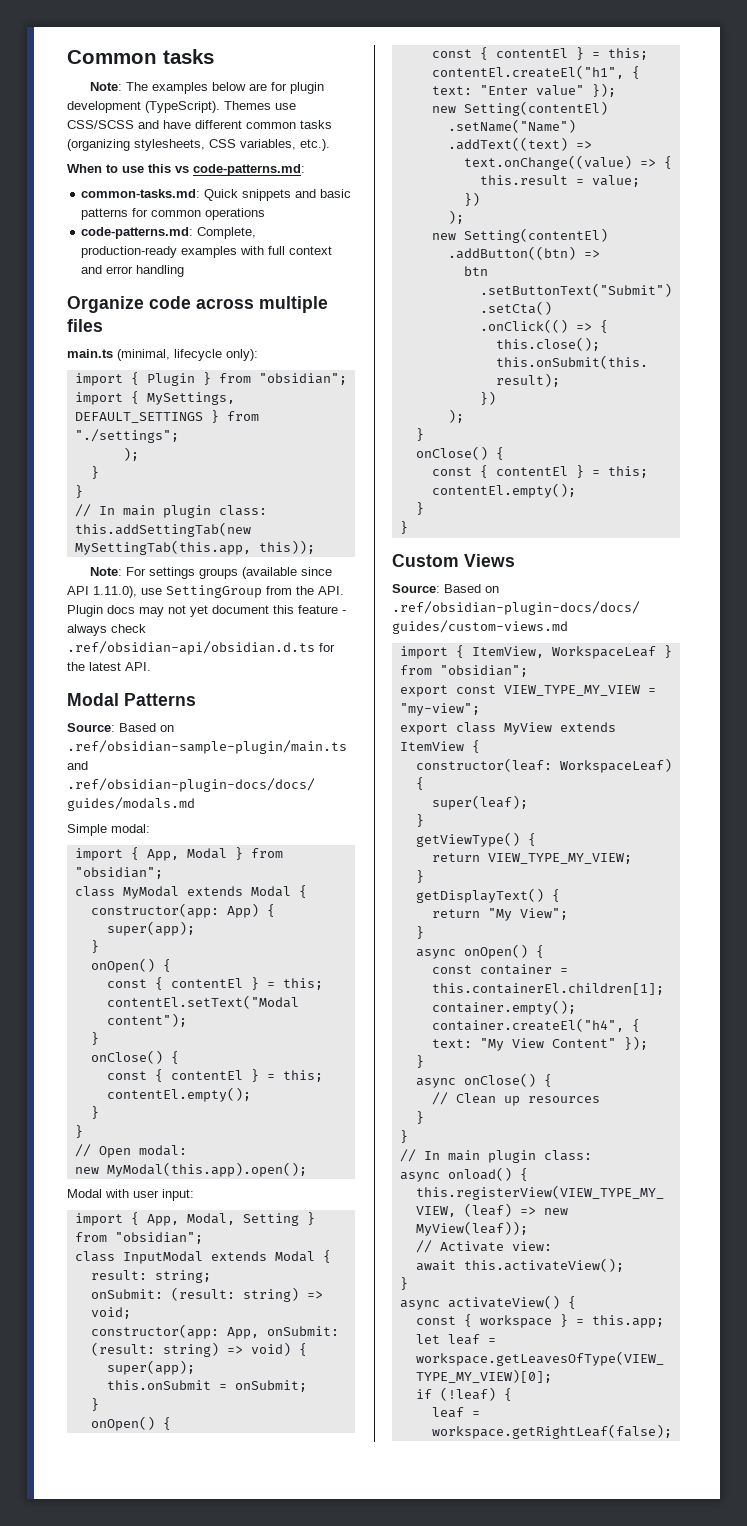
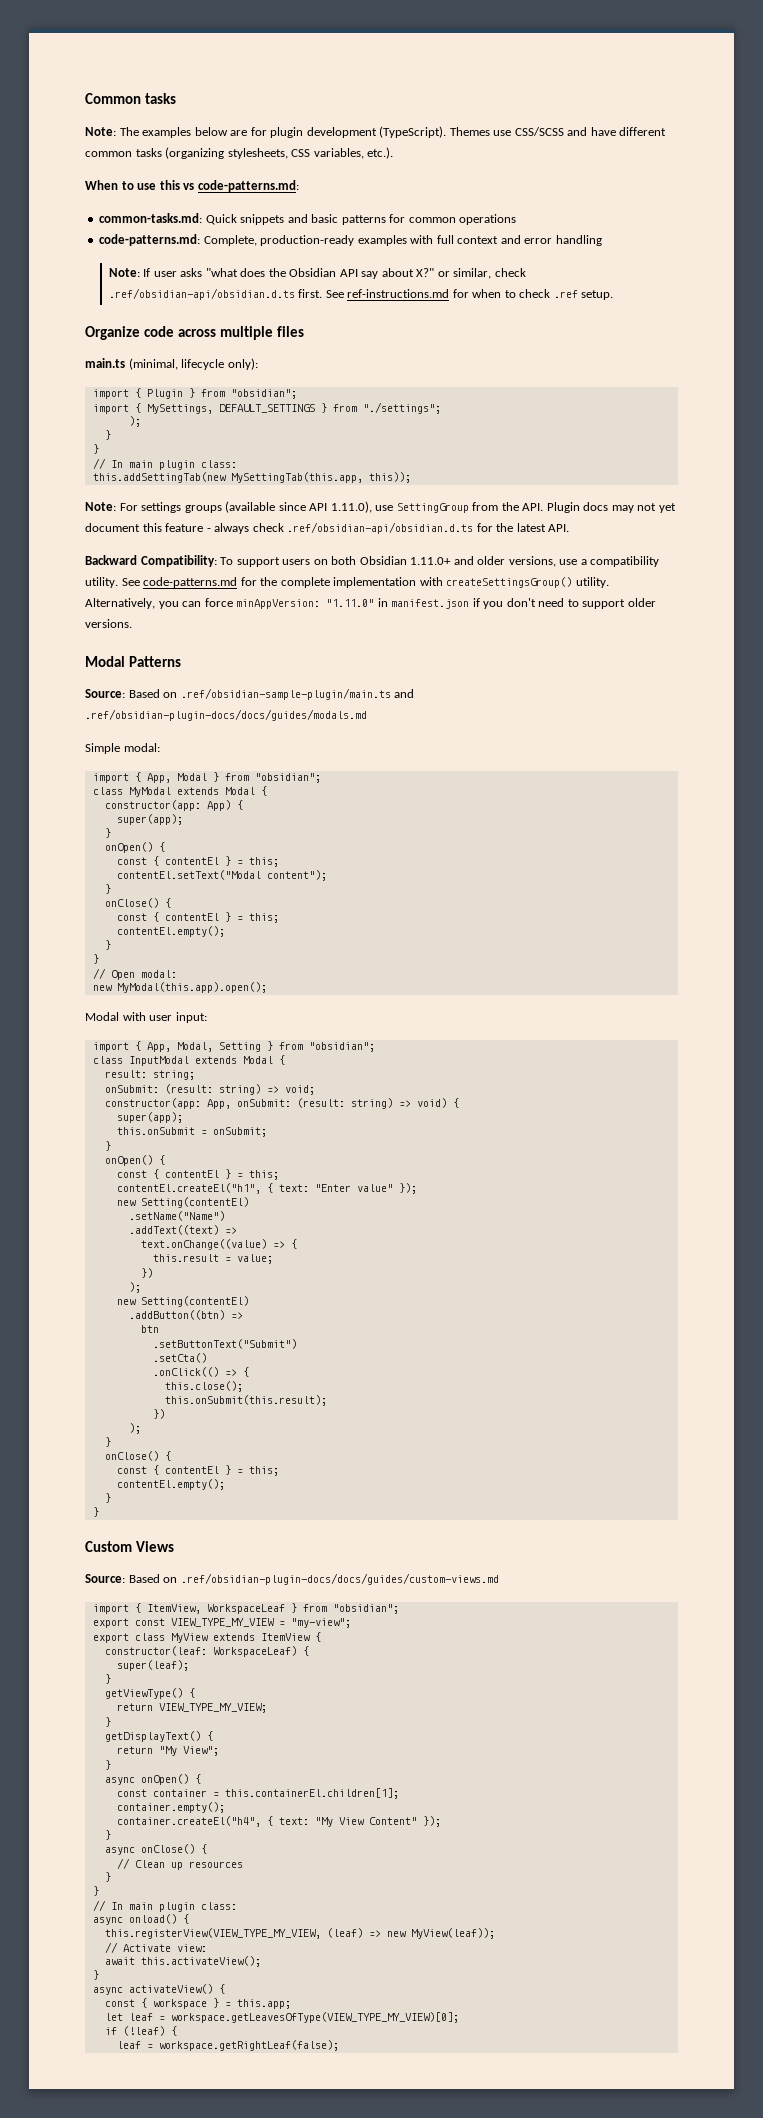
+ Note: If user asks "what does the Obsidian API say about X?" or similar, check .ref/obsidian-api/obsidian.d.ts first. See ref-instructions.md for when to check .ref setup.
+ Backward Compatibility: To support users on both Obsidian 1.11.0+ and older versions, use a compatibility utility. See code-patterns.md for the complete implementation with createSettingsGroup() utility. Alternatively, you can force minAppVersion: "1.11.0" in manifest.json if you don't need to support older versions.

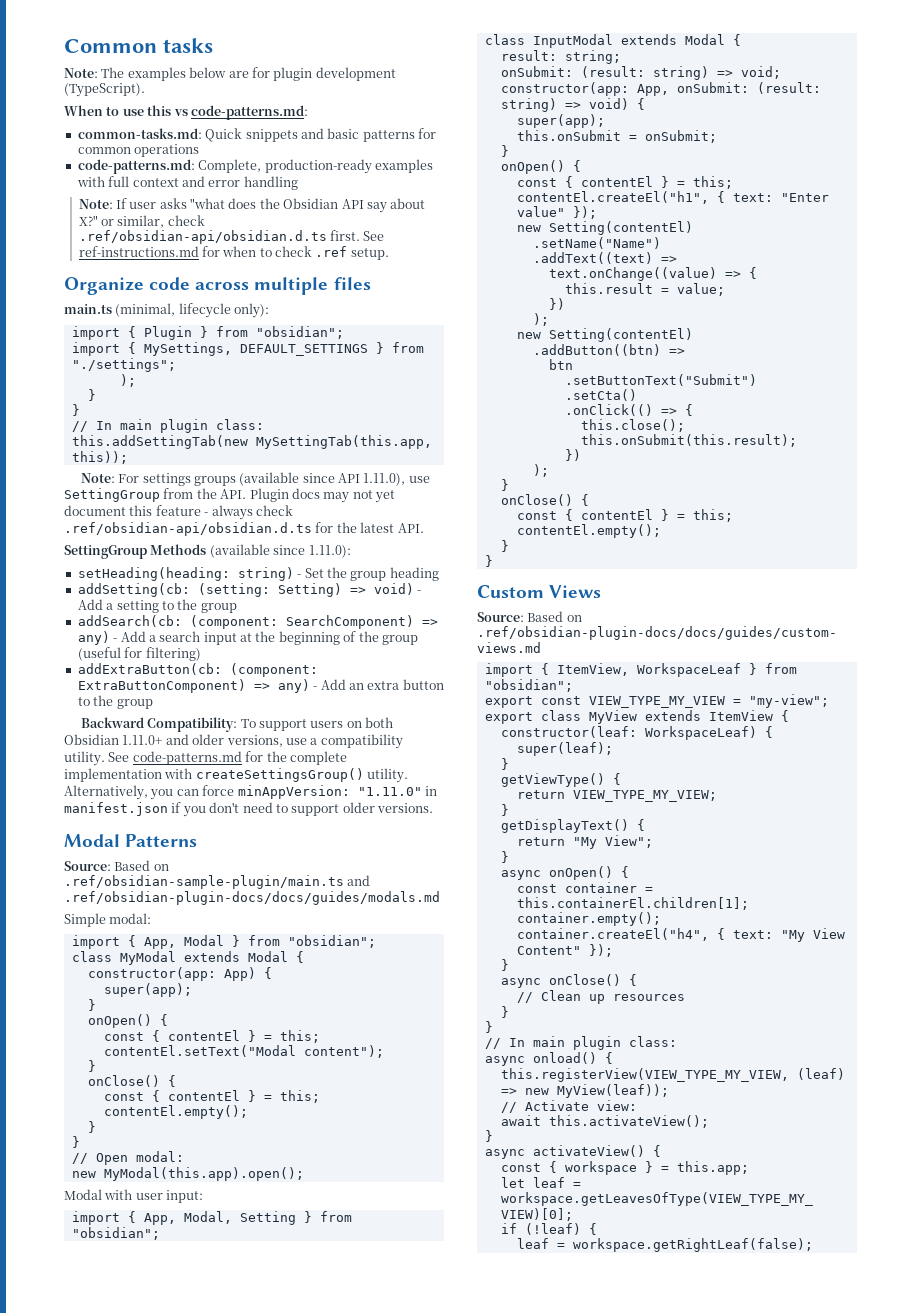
- Themes use CSS/SCSS and have different common tasks (organizing stylesheets, CSS variables, etc.).
+ SettingGroup Methods (available since 1.11.0):
+ setHeading(heading: string) - Set the group heading
+ addSetting(cb: (setting: Setting) => void) - Add a setting to the group
+ addSearch(cb: (component: SearchComponent) => any) - Add a search input at the beginning of the group (useful for filtering)
+ addExtraButton(cb: (component: ExtraButtonComponent) => any) - Add an extra button to the group

